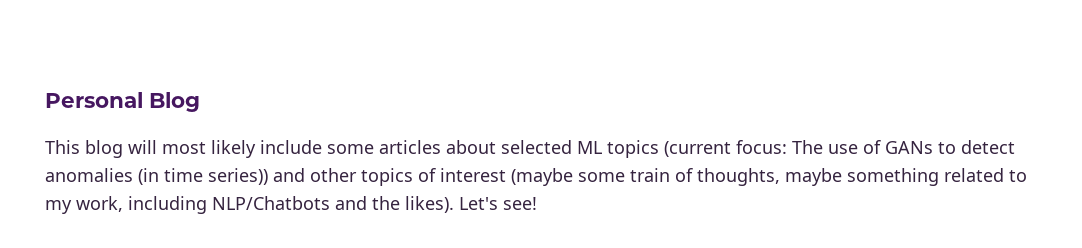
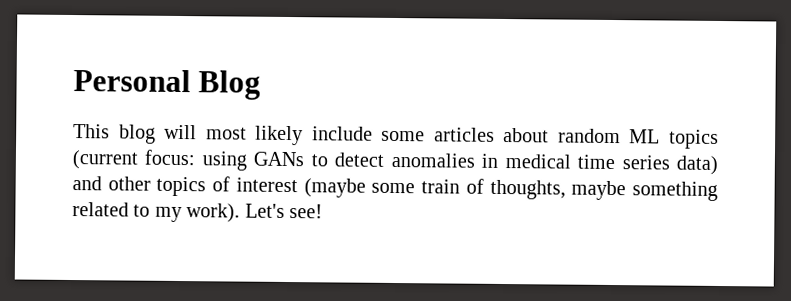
- This blog will most likely include some articles about selected ML topics (current focus: The use of GANs to detect anomalies (in time series)) and other topics of interest (maybe some train of thoughts, maybe something related to my work, including NLP/Chatbots and the likes).
+ This blog will most likely include some articles about random ML topics (current focus: using GANs to detect anomalies in medical time series data) and other topics of interest (maybe some train of thoughts, maybe something related to my work).

